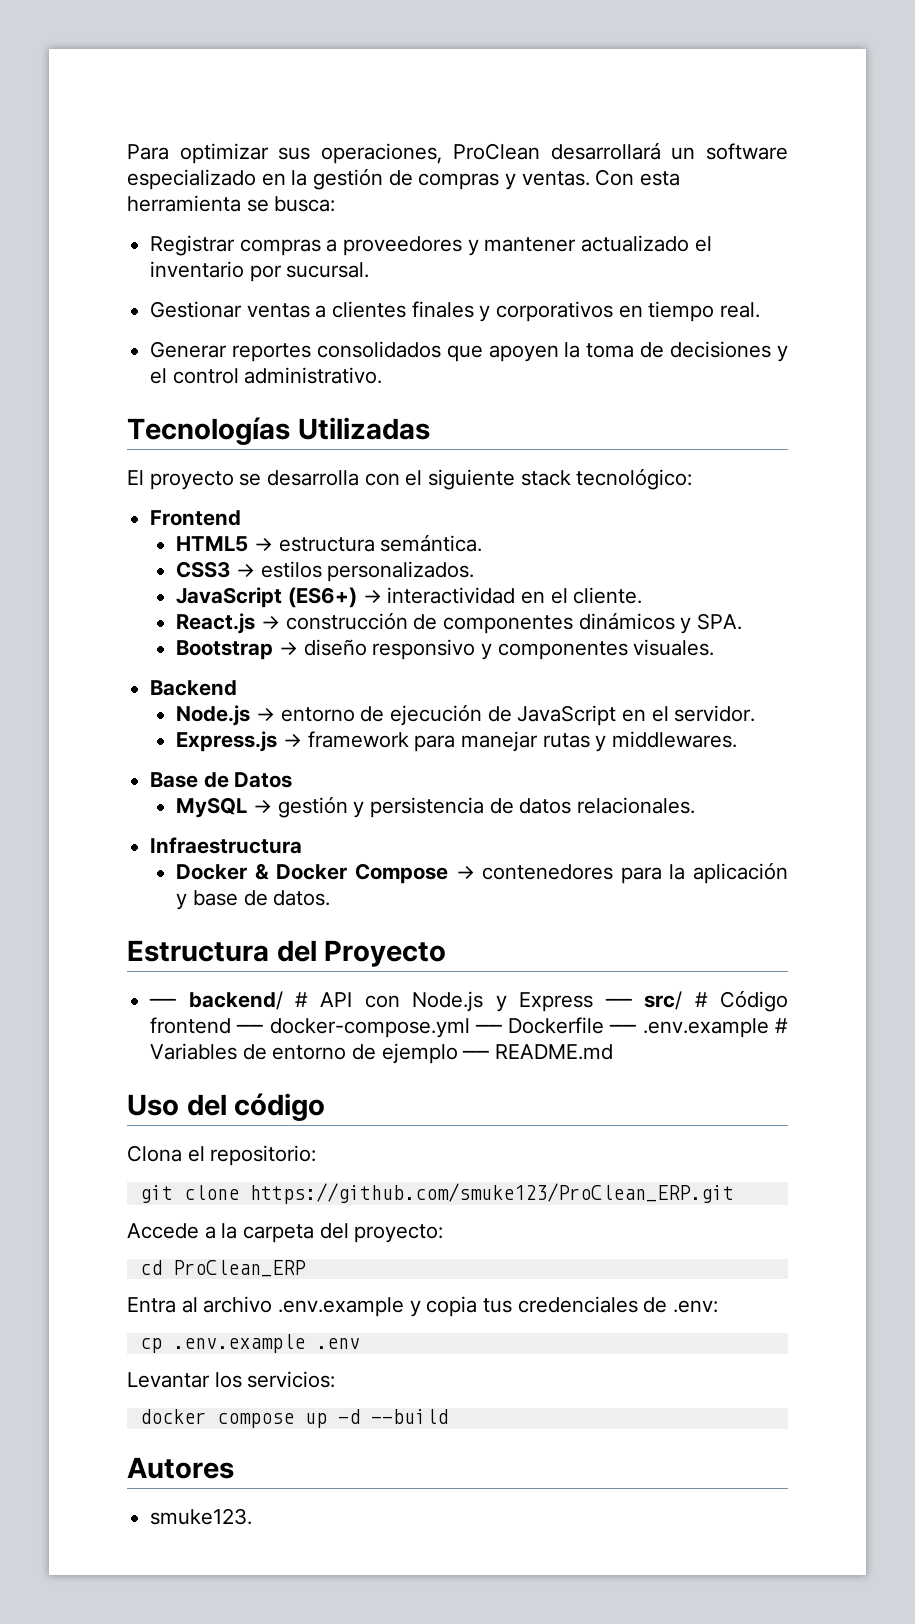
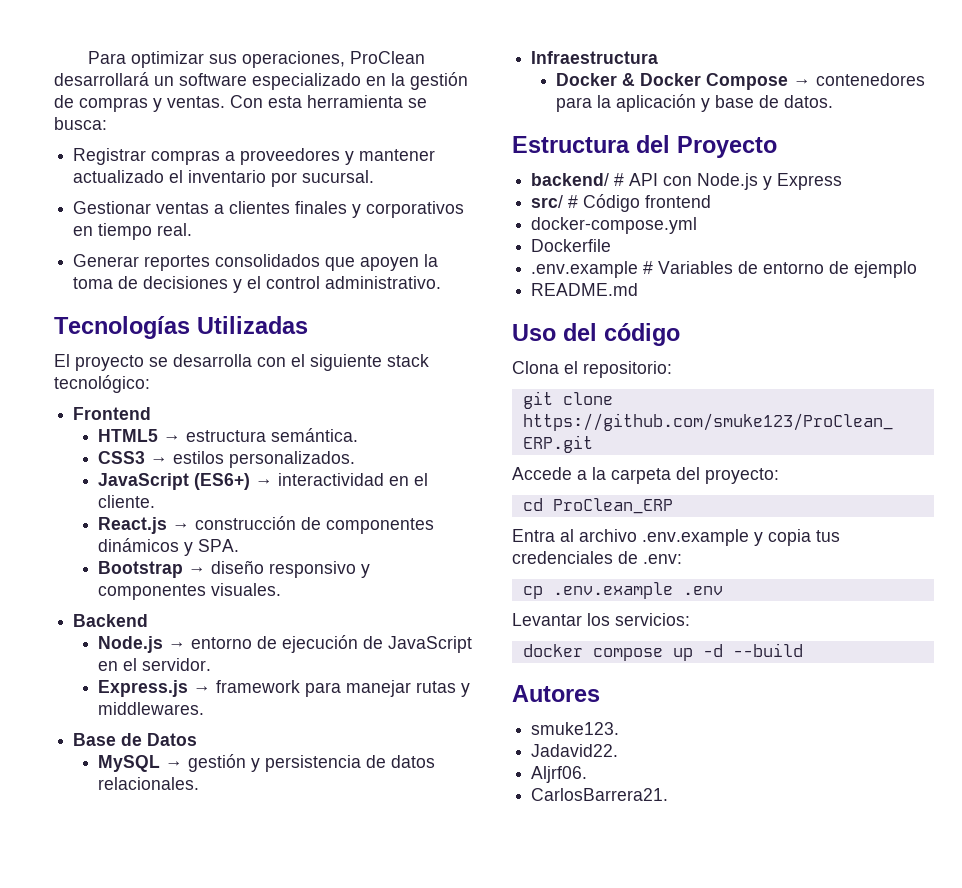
- ── backend/ # API con Node.js y Express ── src/ # Código frontend ── docker-compose.yml ── Dockerfile ── .env.example # Variables de entorno de ejemplo ── README.md
+ backend/ # API con Node.js y Express
+ src/ # Código frontend
+ docker-compose.yml
+ Dockerfile
+ .env.example # Variables de entorno de ejemplo
+ README.md
+ Jadavid22.
+ Aljrf06.
+ CarlosBarrera21.

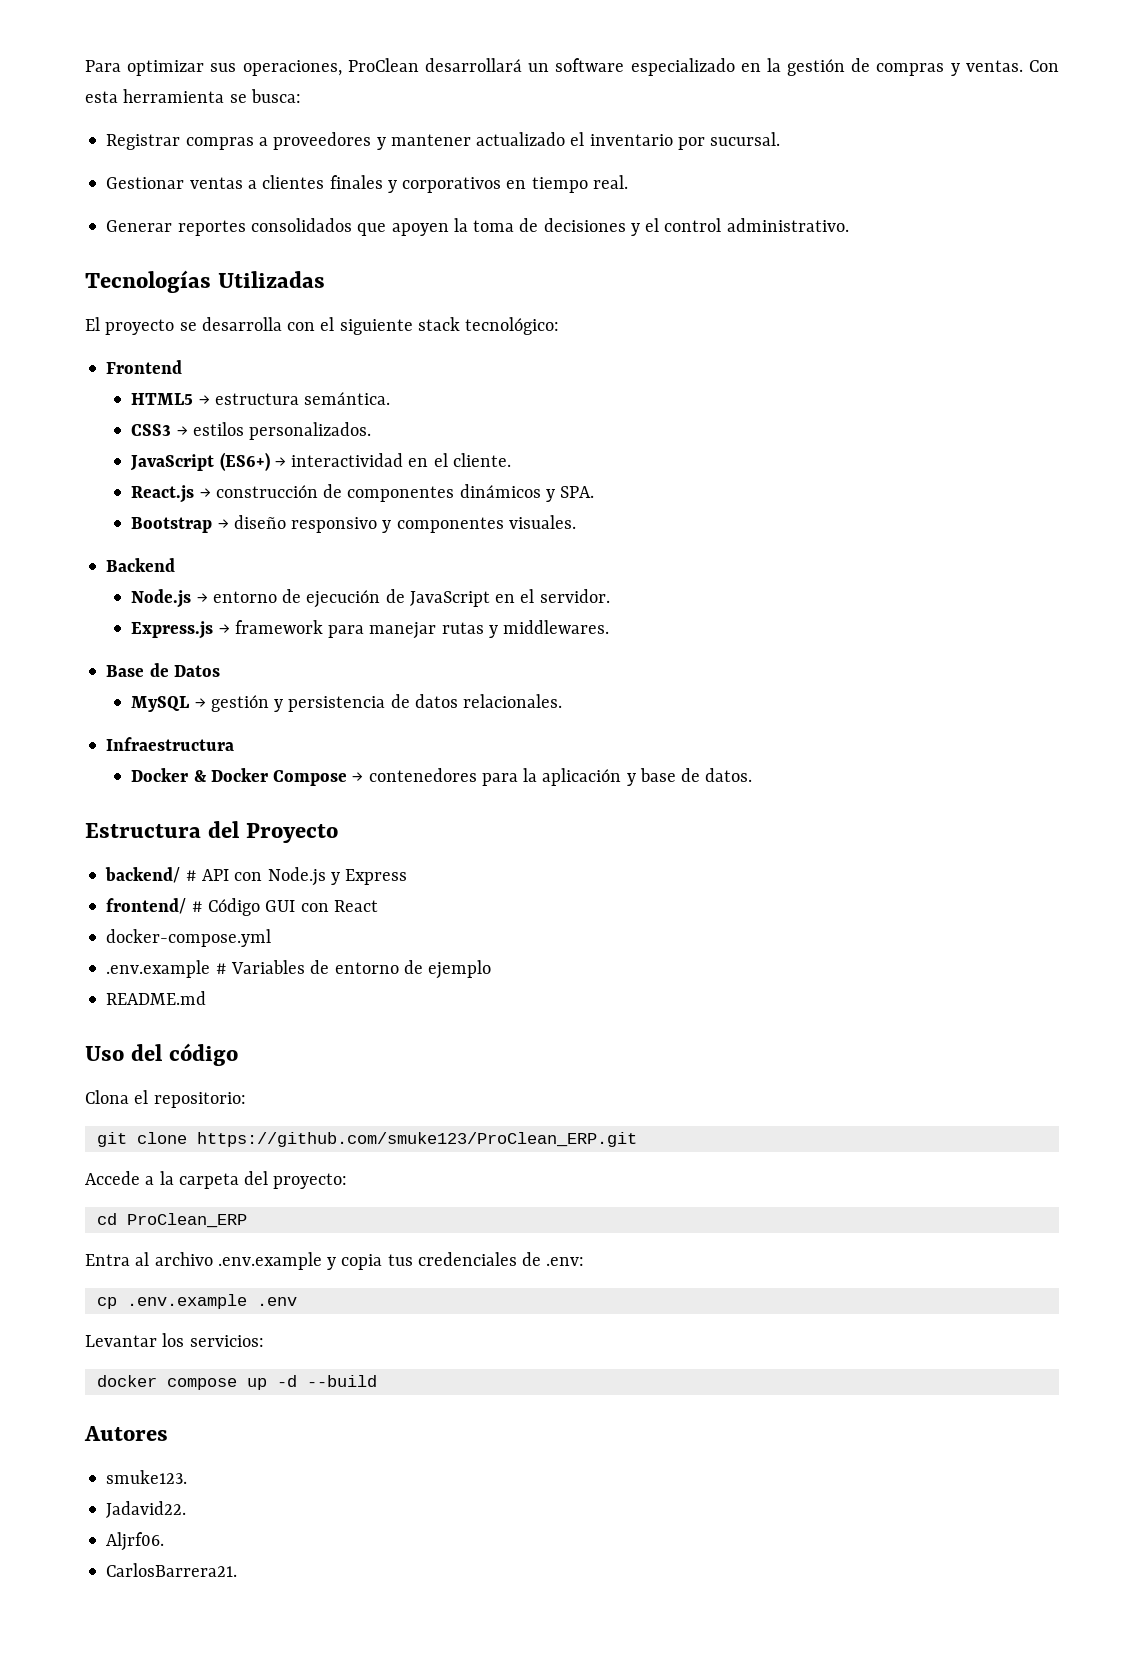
- src/ # Código frontend
+ frontend/ # Código GUI con React
- Dockerfile

